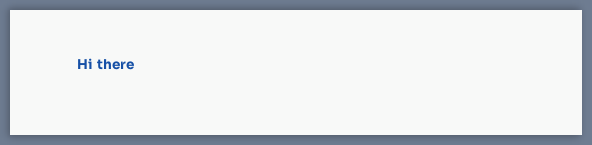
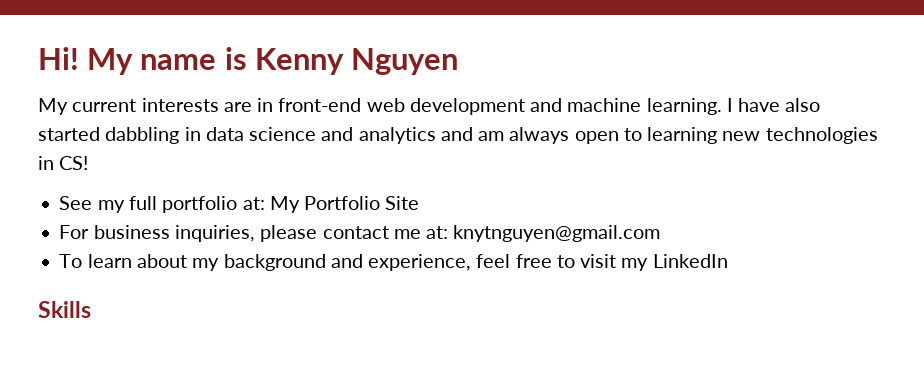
- Hi there
+ Hi! My name is Kenny Nguyen
+ My current interests are in front-end web development and machine learning. I have also started dabbling in data science and analytics and am always open to learning new technologies in CS!
+ See my full portfolio at: My Portfolio Site
+ For business inquiries, please contact me at: knytnguyen@gmail.com
+ To learn about my background and experience, feel free to visit my LinkedIn
+ Skills

